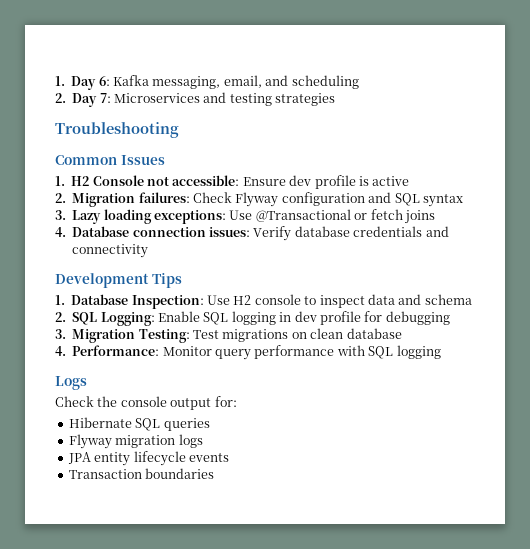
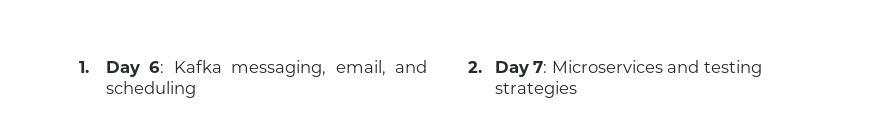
- Troubleshooting
- Common Issues
- 1. H2 Console not accessible: Ensure dev profile is active
- 2. Migration failures: Check Flyway configuration and SQL syntax
- 3. Lazy loading exceptions: Use @Transactional or fetch joins
- 4. Database connection issues: Verify database credentials and connectivity
- Development Tips
- 1. Database Inspection: Use H2 console to inspect data and schema
- 2. SQL Logging: Enable SQL logging in dev profile for debugging
- 3. Migration Testing: Test migrations on clean database
- 4. Performance: Monitor query performance with SQL logging
- Logs
- Check the console output for:
- Hibernate SQL queries
- Flyway migration logs
- JPA entity lifecycle events
- Transaction boundaries

